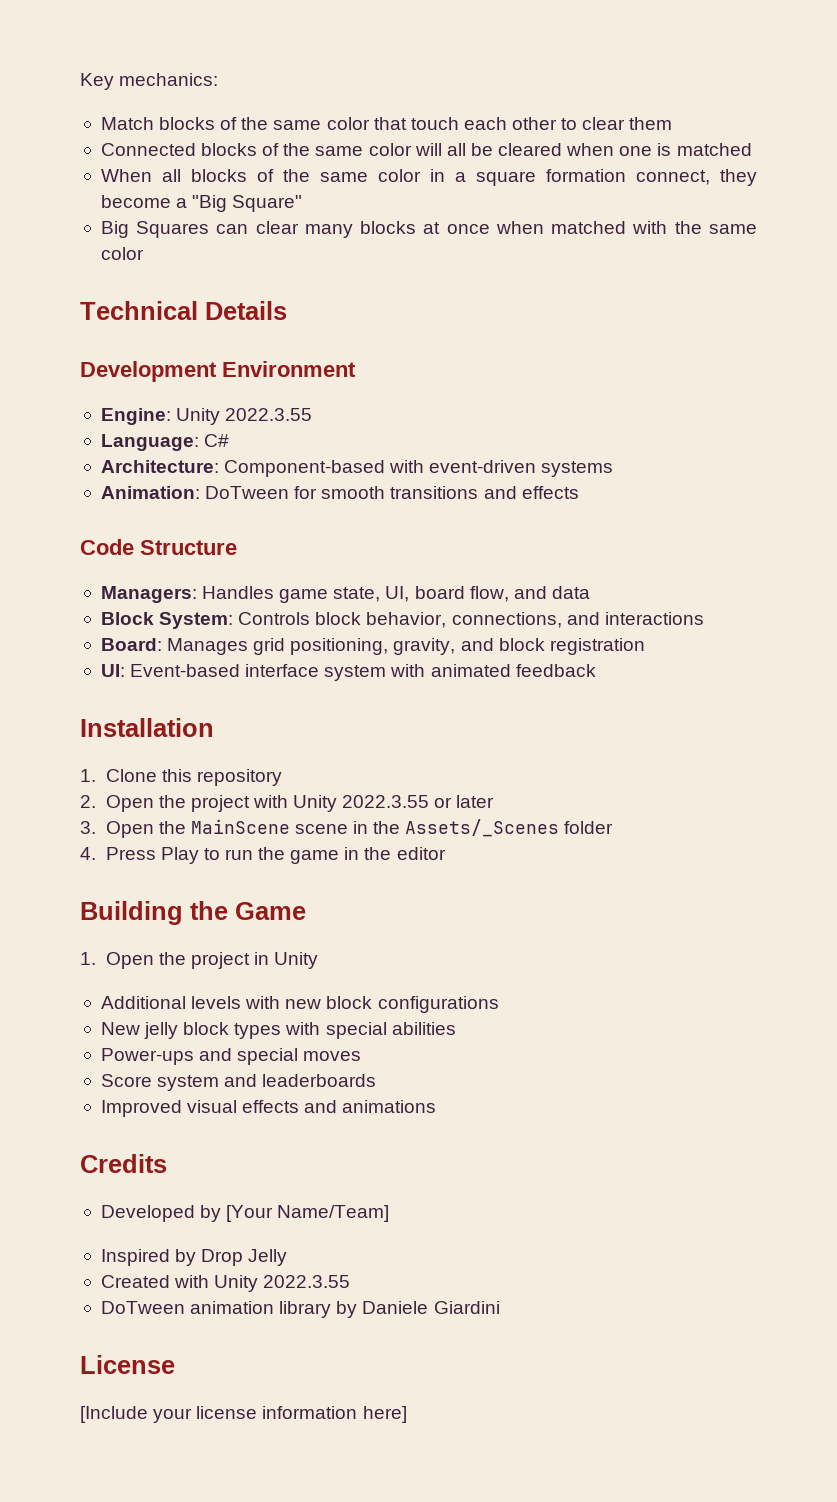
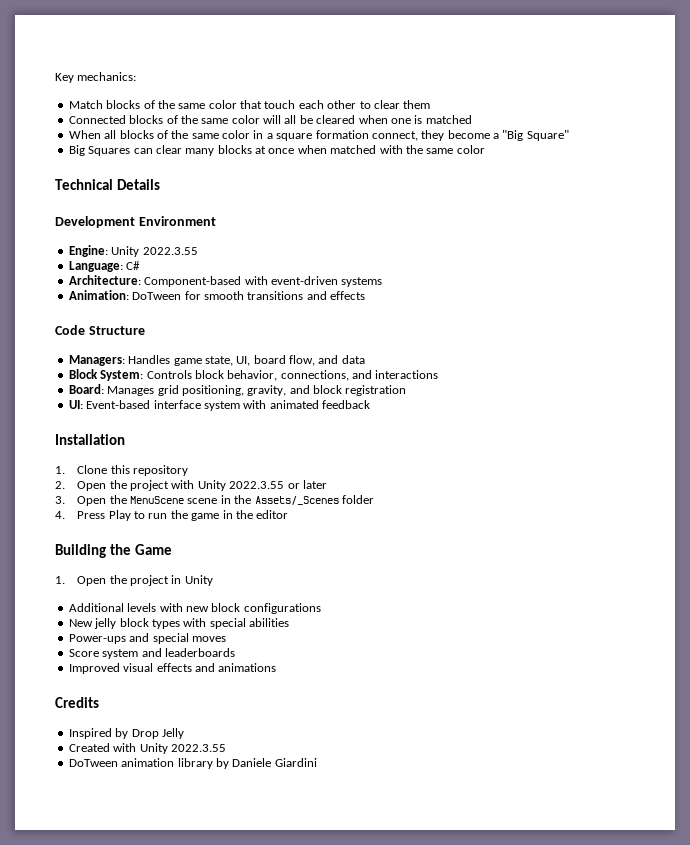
- 3. Open the MainScene scene in the Assets/_Scenes folder
+ 3. Open the MenuScene scene in the Assets/_Scenes folder
- Developed by [Your Name/Team]
- License
- [Include your license information here]

